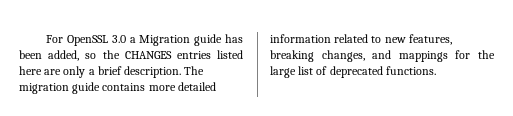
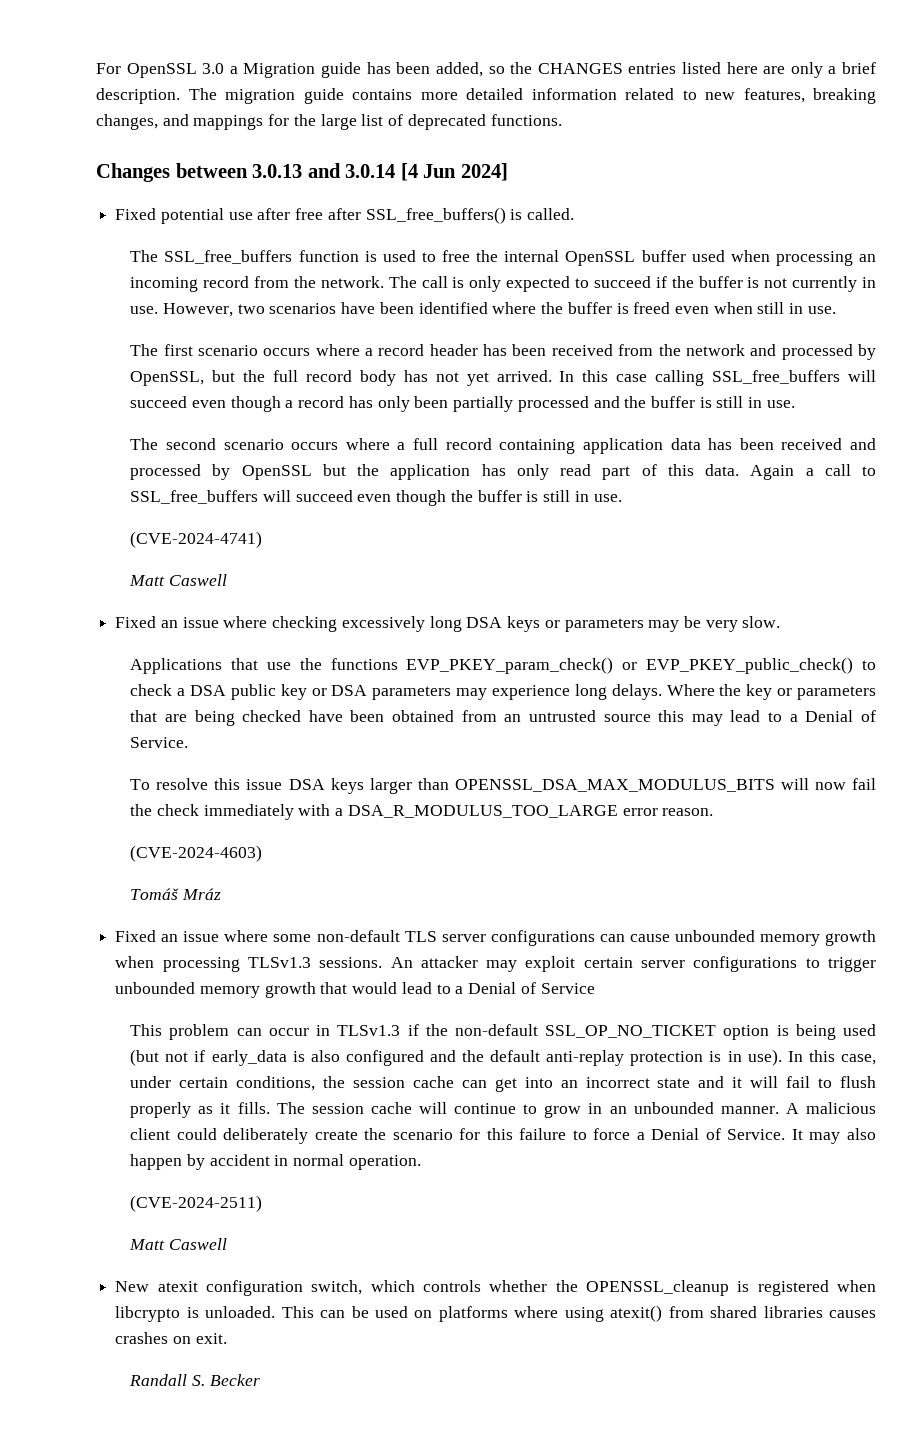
+ Changes between 3.0.13 and 3.0.14 [4 Jun 2024]
+ Fixed potential use after free after SSL_free_buffers() is called.
+ The SSL_free_buffers function is used to free the internal OpenSSL buffer used when processing an incoming record from the network. The call is only expected to succeed if the buffer is not currently in use. However, two scenarios have been identified where the buffer is freed even when still in use.
+ The first scenario occurs where a record header has been received from the network and processed by OpenSSL, but the full record body has not yet arrived. In this case calling SSL_free_buffers will succeed even though a record has only been partially processed and the buffer is still in use.
+ The second scenario occurs where a full record containing application data has been received and processed by OpenSSL but the application has only read part of this data. Again a call to SSL_free_buffers will succeed even though the buffer is still in use.
+ (CVE-2024-4741)
+ Matt Caswell
+ Fixed an issue where checking excessively long DSA keys or parameters may be very slow.
+ Applications that use the functions EVP_PKEY_param_check() or EVP_PKEY_public_check() to check a DSA public key or DSA parameters may experience long delays. Where the key or parameters that are being checked have been obtained from an untrusted source this may lead to a Denial of Service.
+ To resolve this issue DSA keys larger than OPENSSL_DSA_MAX_MODULUS_BITS will now fail the check immediately with a DSA_R_MODULUS_TOO_LARGE error reason.
+ (CVE-2024-4603)
+ Tomáš Mráz
+ Fixed an issue where some non-default TLS server configurations can cause unbounded memory growth when processing TLSv1.3 sessions. An attacker may exploit certain server configurations to trigger unbounded memory growth that would lead to a Denial of Service
+ This problem can occur in TLSv1.3 if the non-default SSL_OP_NO_TICKET option is being used (but not if early_data is also configured and the default anti-replay protection is in use). In this case, under certain conditions, the session cache can get into an incorrect state and it will fail to flush properly as it fills. The session cache will continue to grow in an unbounded manner. A malicious client could deliberately create the scenario for this failure to force a Denial of Service. It may also happen by accident in normal operation.
+ (CVE-2024-2511)
+ Matt Caswell
+ New atexit configuration switch, which controls whether the OPENSSL_cleanup is registered when libcrypto is unloaded. This can be used on platforms where using atexit() from shared libraries causes crashes on exit.
+ Randall S. Becker

